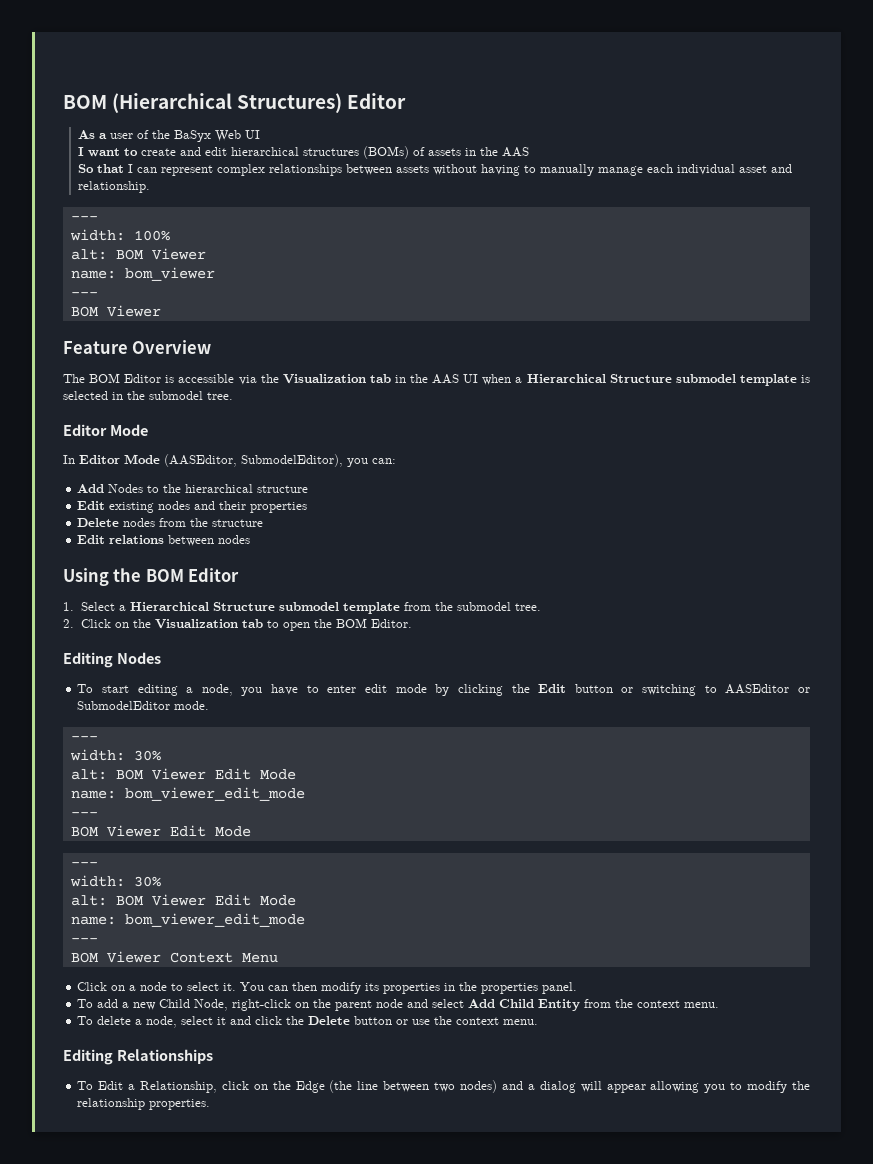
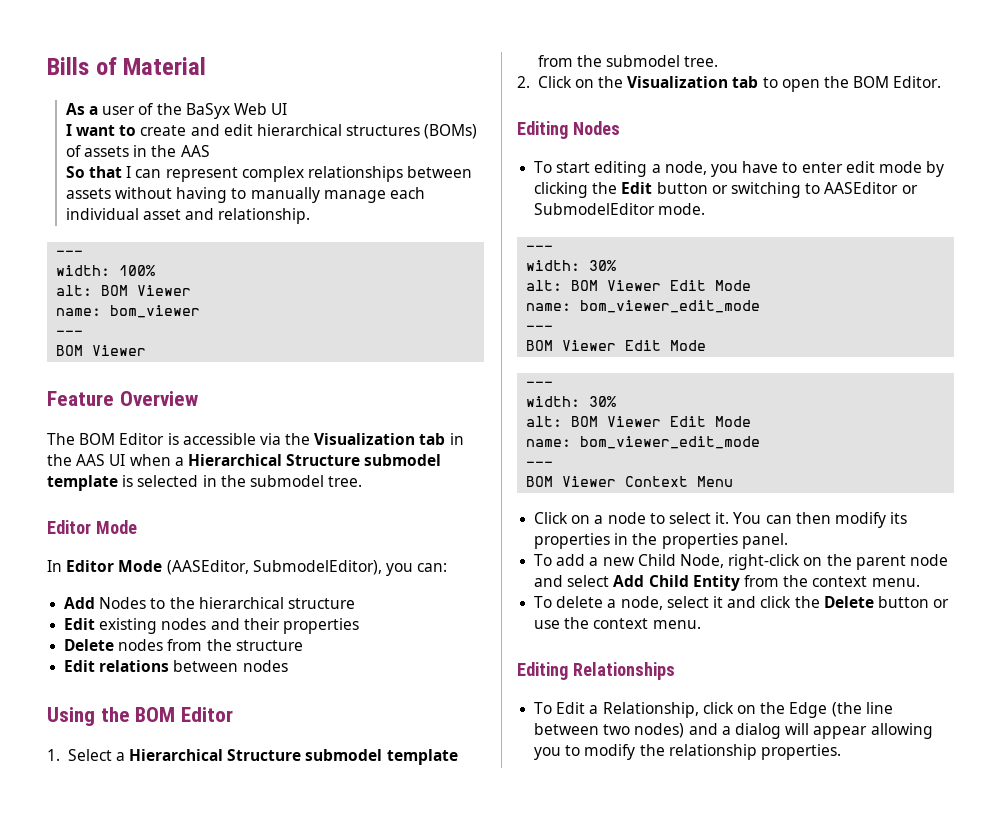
- BOM (Hierarchical Structures) Editor
+ Bills of Material

